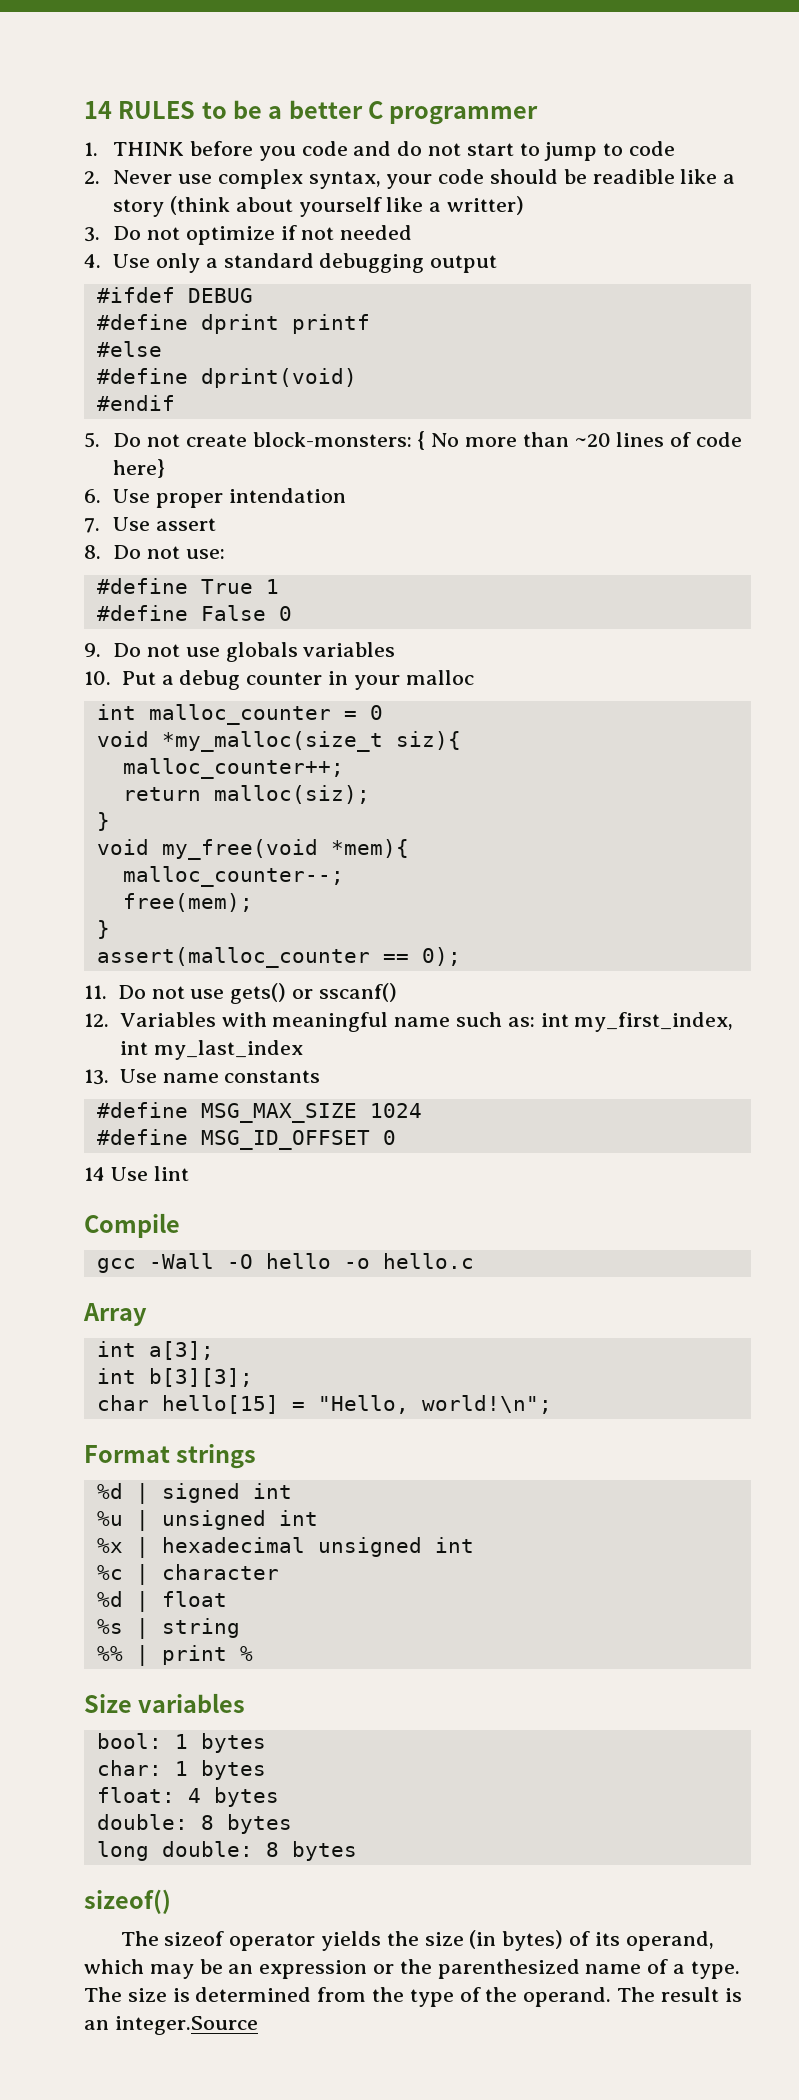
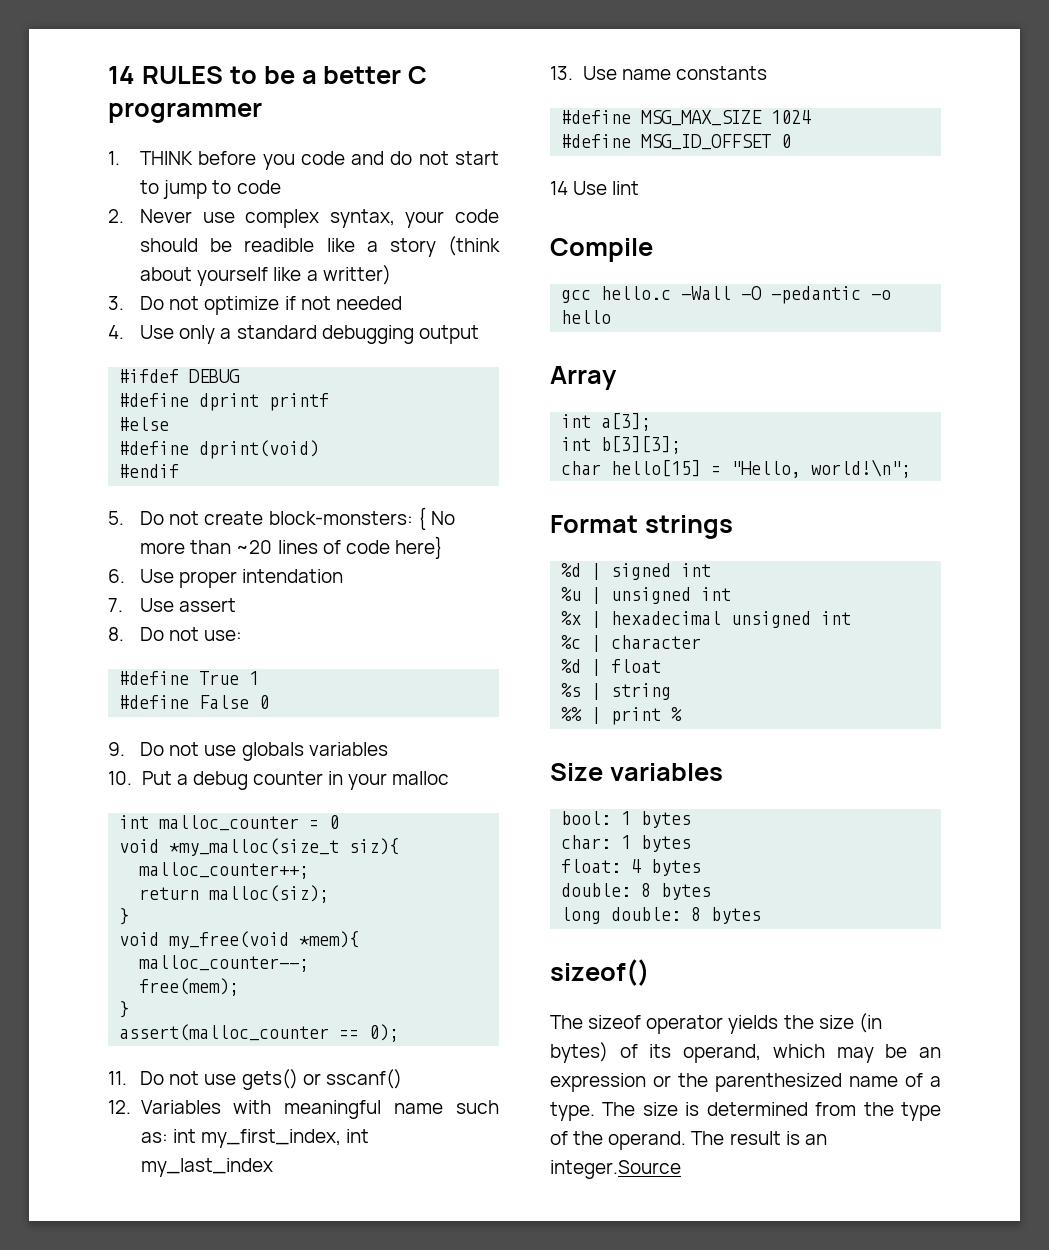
- gcc -Wall -O hello -o hello.c
+ gcc hello.c -Wall -O -pedantic -o hello

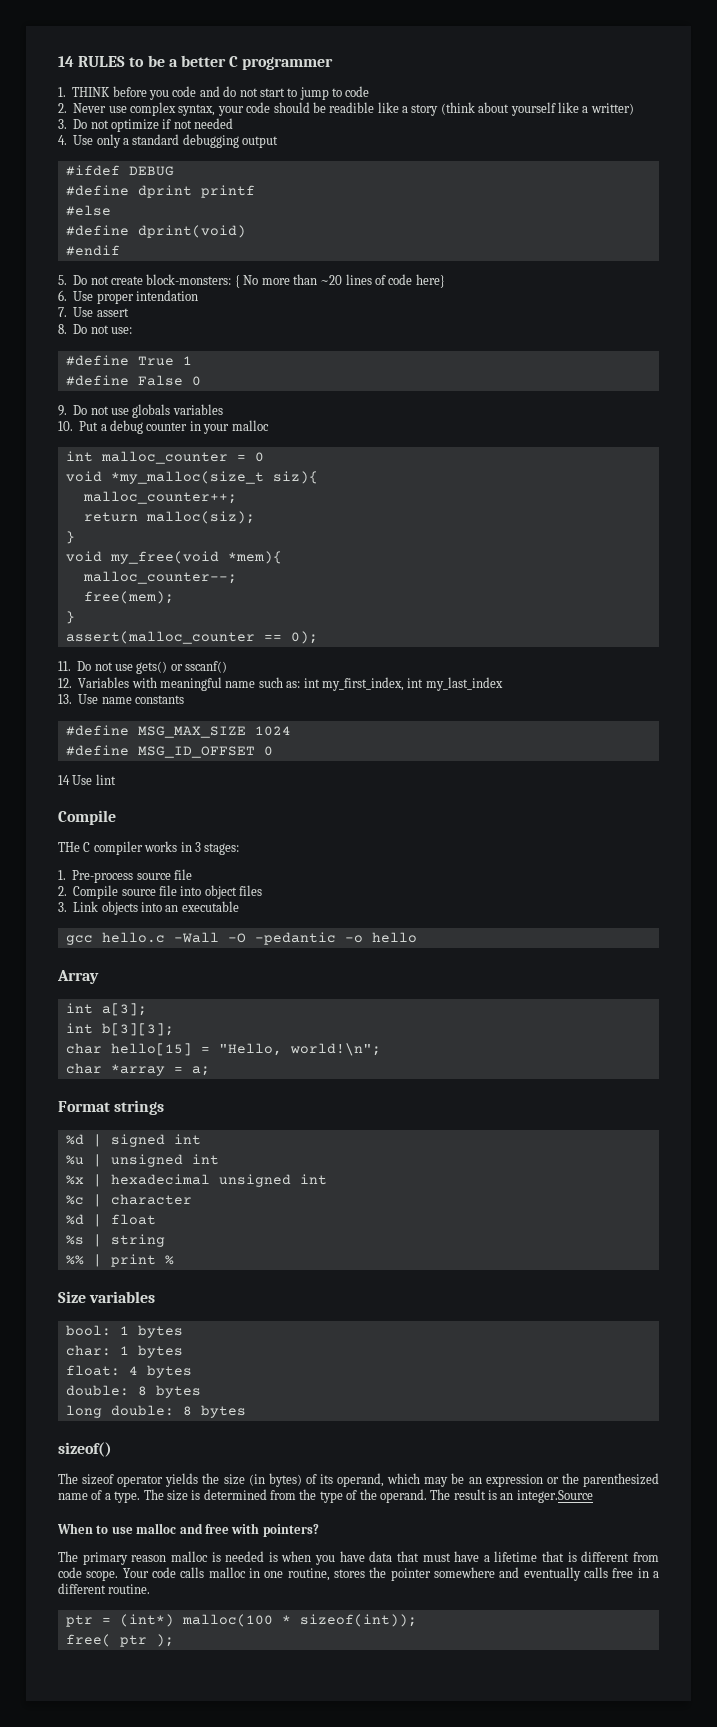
+ THe C compiler works in 3 stages:
+ 1. Pre-process source file
+ 2. Compile source file into object files
+ 3. Link objects into an executable
+ char *array = a;
+ When to use malloc and free with pointers?
+ The primary reason malloc is needed is when you have data that must have a lifetime that is different from code scope. Your code calls malloc in one routine, stores the pointer somewhere and eventually calls free in a different routine.
+ ptr = (int*) malloc(100 * sizeof(int));
+ free( ptr );

